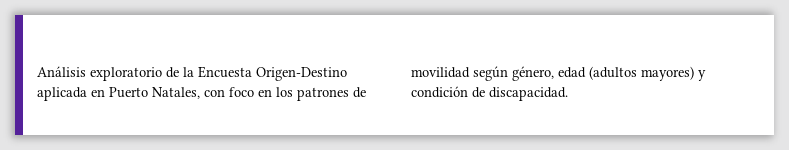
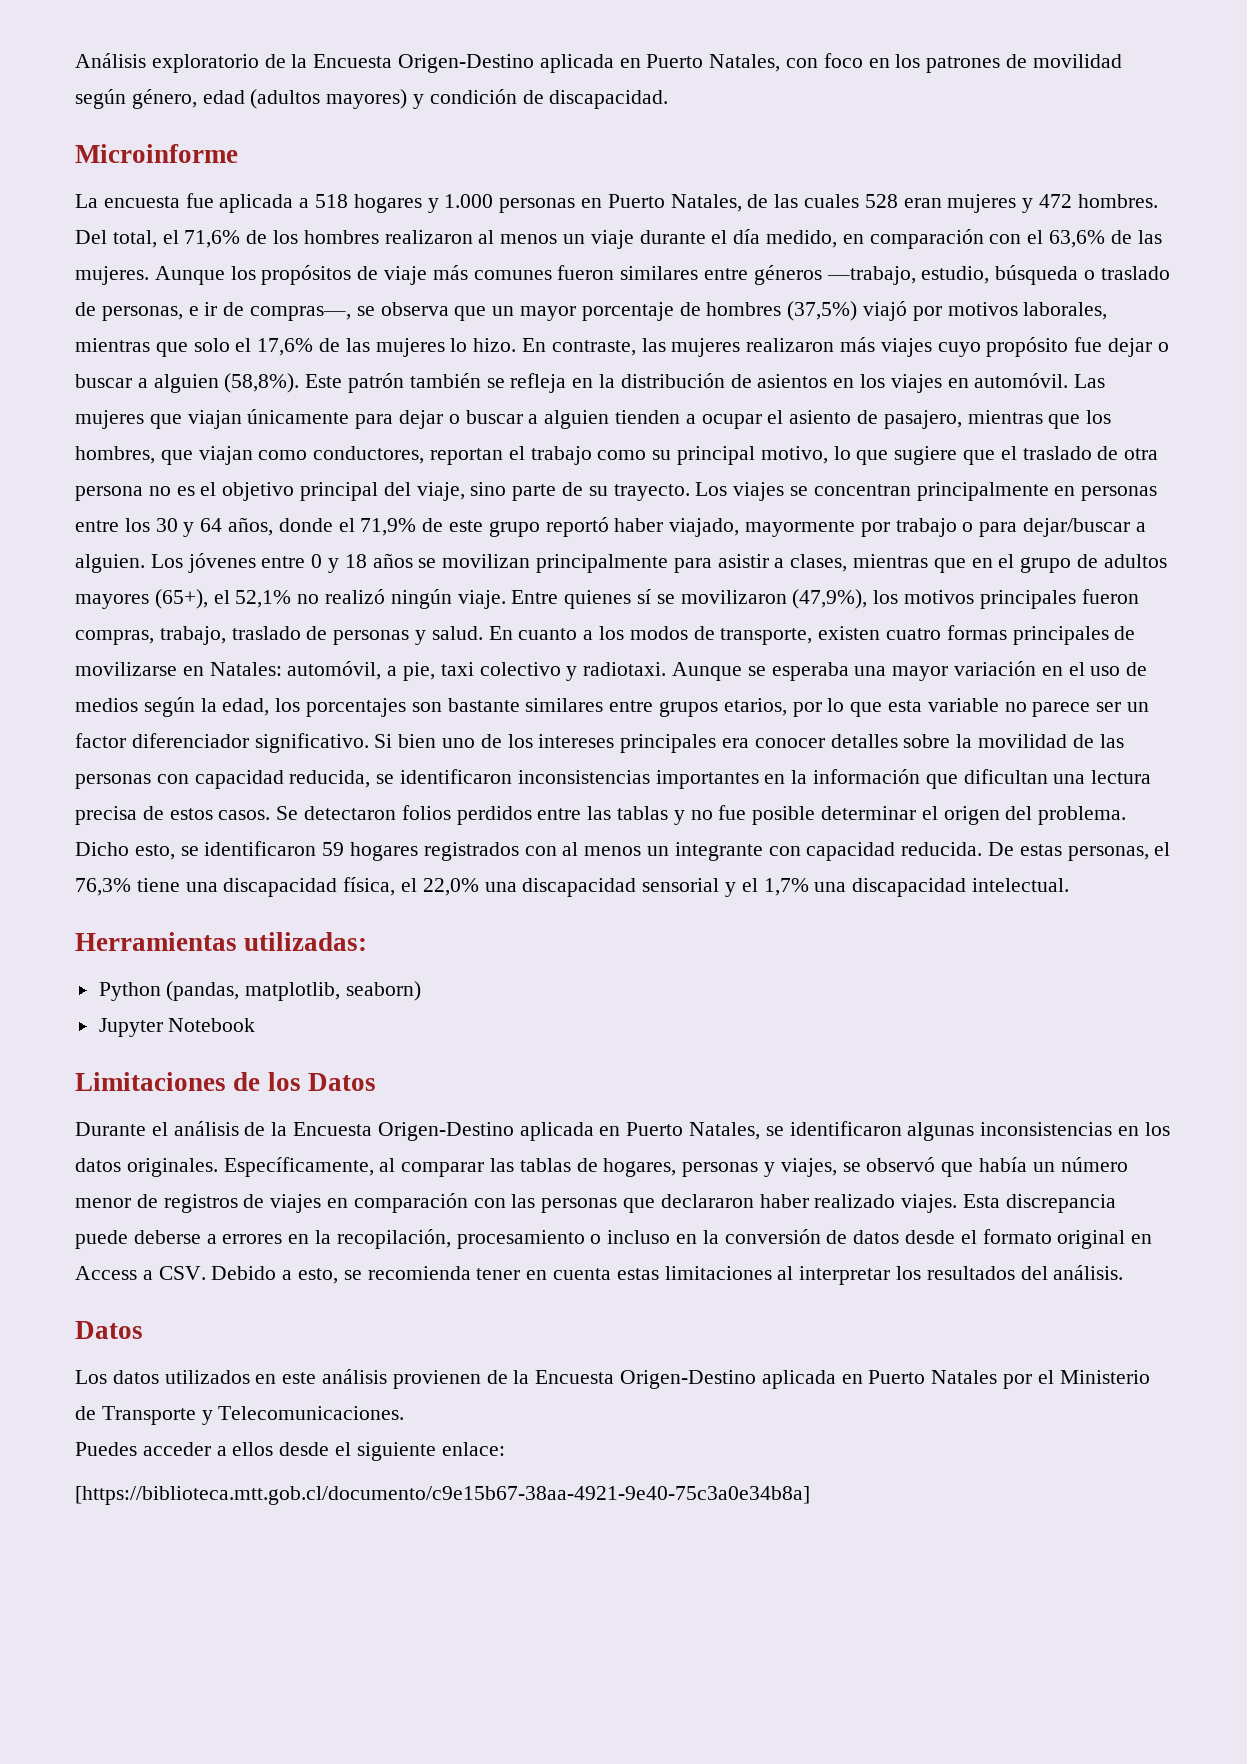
+ Microinforme
+ La encuesta fue aplicada a 518 hogares y 1.000 personas en Puerto Natales, de las cuales 528 eran mujeres y 472 hombres. Del total, el 71,6% de los hombres realizaron al menos un viaje durante el día medido, en comparación con el 63,6% de las mujeres. Aunque los propósitos de viaje más comunes fueron similares entre géneros —trabajo, estudio, búsqueda o traslado de personas, e ir de compras—, se observa que un mayor porcentaje de hombres (37,5%) viajó por motivos laborales, mientras que solo el 17,6% de las mujeres lo hizo. En contraste, las mujeres realizaron más viajes cuyo propósito fue dejar o buscar a alguien (58,8%). Este patrón también se refleja en la distribución de asientos en los viajes en automóvil. Las mujeres que viajan únicamente para dejar o buscar a alguien tienden a ocupar el asiento de pasajero, mientras que los hombres, que viajan como conductores, reportan el trabajo como su principal motivo, lo que sugiere que el traslado de otra persona no es el objetivo principal del viaje, sino parte de su trayecto. Los viajes se concentran principalmente en personas entre los 30 y 64 años, donde el 71,9% de este grupo reportó haber viajado, mayormente por trabajo o para dejar/buscar a alguien. Los jóvenes entre 0 y 18 años se movilizan principalmente para asistir a clases, mientras que en el grupo de adultos mayores (65+), el 52,1% no realizó ningún viaje. Entre quienes sí se movilizaron (47,9%), los motivos principales fueron compras, trabajo, traslado de personas y salud. En cuanto a los modos de transporte, existen cuatro formas principales de movilizarse en Natales: automóvil, a pie, taxi colectivo y radiotaxi. Aunque se esperaba una mayor variación en el uso de medios según la edad, los porcentajes son bastante similares entre grupos etarios, por lo que esta variable no parece ser un factor diferenciador significativo. Si bien uno de los intereses principales era conocer detalles sobre la movilidad de las personas con capacidad reducida, se identificaron inconsistencias importantes en la información que dificultan una lectura precisa de estos casos. Se detectaron folios perdidos entre las tablas y no fue posible determinar el origen del problema. Dicho esto, se identificaron 59 hogares registrados con al menos un integrante con capacidad reducida. De estas personas, el 76,3% tiene una discapacidad física, el 22,0% una discapacidad sensorial y el 1,7% una discapacidad intelectual.
+ Herramientas utilizadas:
+ Python (pandas, matplotlib, seaborn)
+ Jupyter Notebook
+ Limitaciones de los Datos
+ Durante el análisis de la Encuesta Origen-Destino aplicada en Puerto Natales, se identificaron algunas inconsistencias en los datos originales. Específicamente, al comparar las tablas de hogares, personas y viajes, se observó que había un número menor de registros de viajes en comparación con las personas que declararon haber realizado viajes. Esta discrepancia puede deberse a errores en la recopilación, procesamiento o incluso en la conversión de datos desde el formato original en Access a CSV. Debido a esto, se recomienda tener en cuenta estas limitaciones al interpretar los resultados del análisis.
+ Datos
+ Los datos utilizados en este análisis provienen de la Encuesta Origen-Destino aplicada en Puerto Natales por el Ministerio de Transporte y Telecomunicaciones.
+ Puedes acceder a ellos desde el siguiente enlace:
+ [https://biblioteca.mtt.gob.cl/documento/c9e15b67-38aa-4921-9e40-75c3a0e34b8a]

